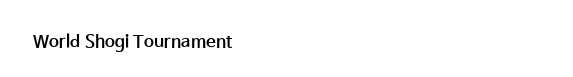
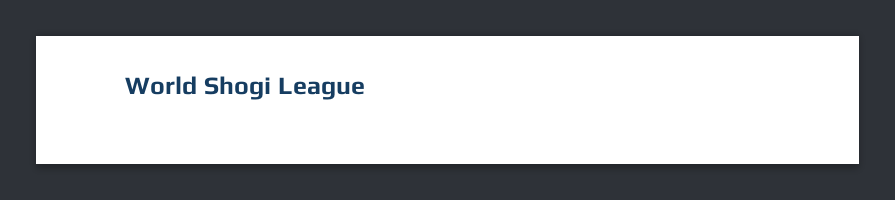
- World Shogi Tournament
+ World Shogi League

